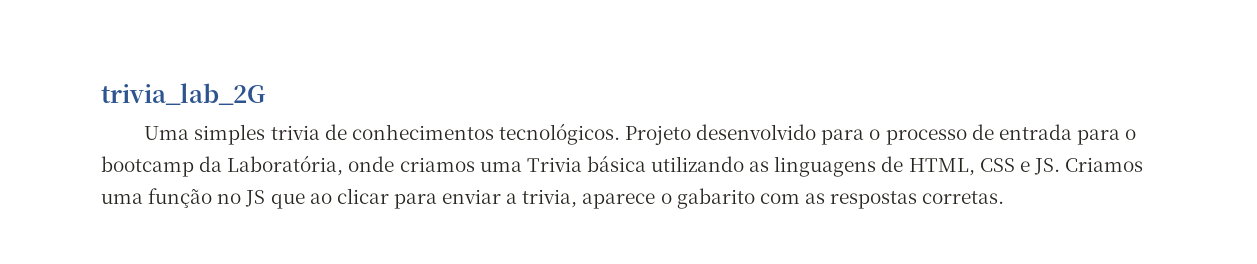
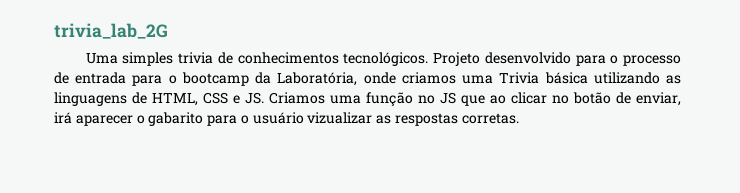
- Projeto desenvolvido para o processo de entrada para o bootcamp da Laboratória, onde criamos uma Trivia básica utilizando as linguagens de HTML, CSS e JS. Criamos uma função no JS que ao clicar para enviar a trivia, aparece o gabarito com as respostas corretas.
+ Projeto desenvolvido para o processo de entrada para o bootcamp da Laboratória, onde criamos uma Trivia básica utilizando as linguagens de HTML, CSS e JS. Criamos uma função no JS que ao clicar no botão de enviar, irá aparecer o gabarito para o usuário vizualizar as respostas corretas.

